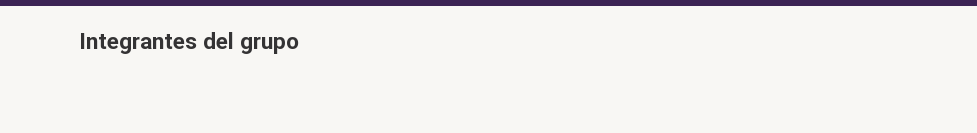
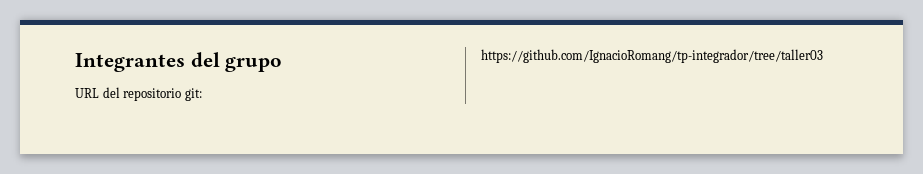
+ URL del repositorio git: https://github.com/IgnacioRomang/tp-integrador/tree/taller03

